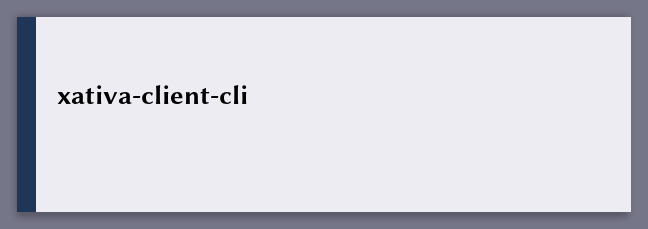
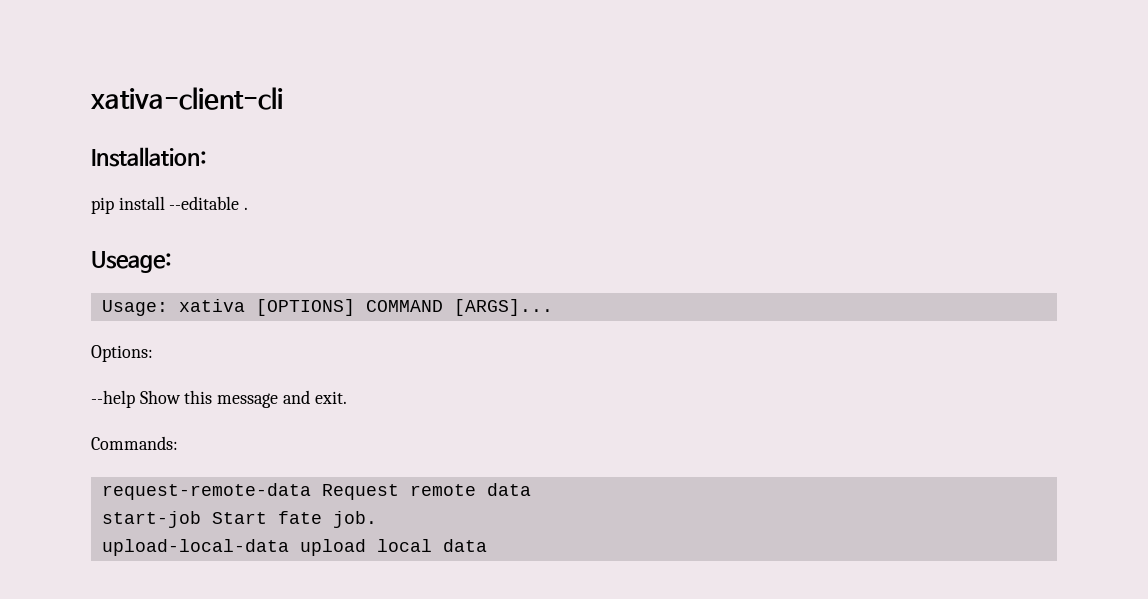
+ Installation:
+ pip install --editable .
+ Useage:
+ Usage: xativa [OPTIONS] COMMAND [ARGS]...
+ Options:
+ --help Show this message and exit.
+ Commands:
+ request-remote-data Request remote data
+ start-job Start fate job.
+ upload-local-data upload local data

